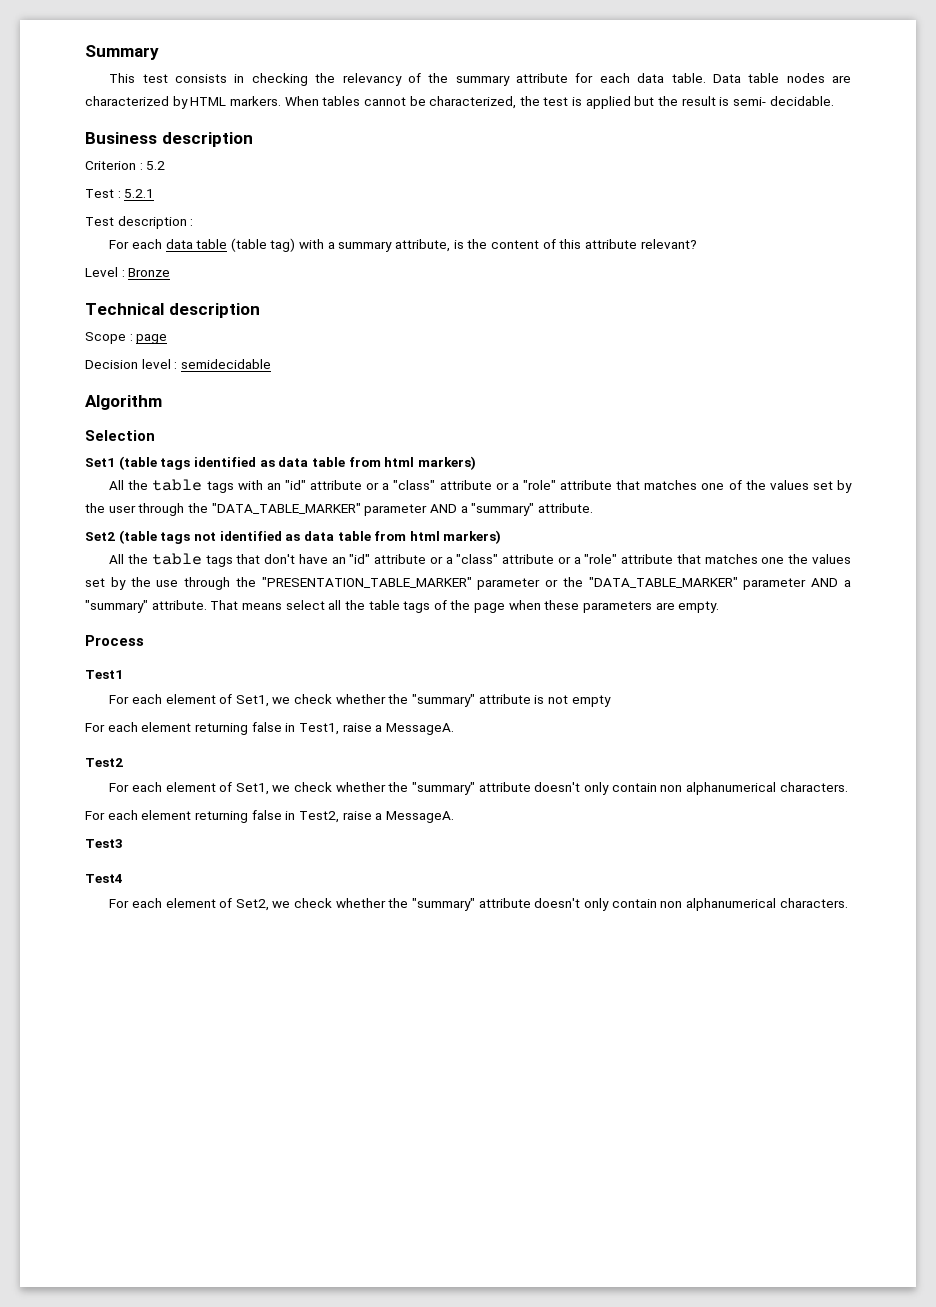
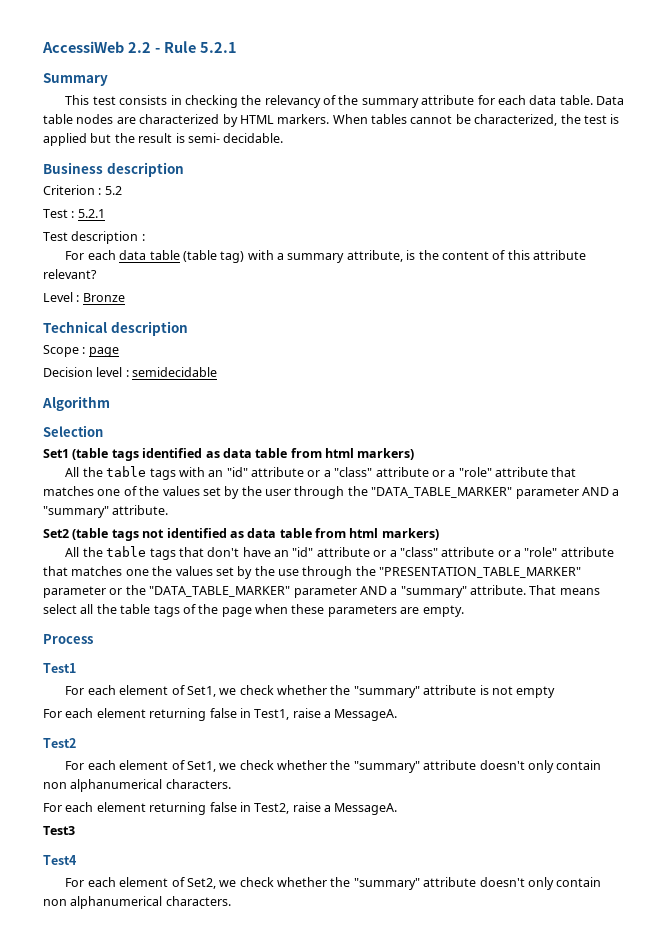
+ AccessiWeb 2.2 - Rule 5.2.1

